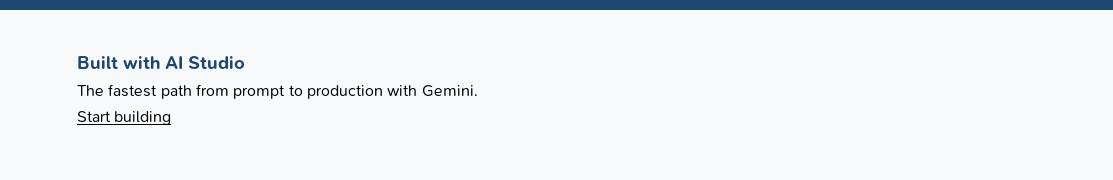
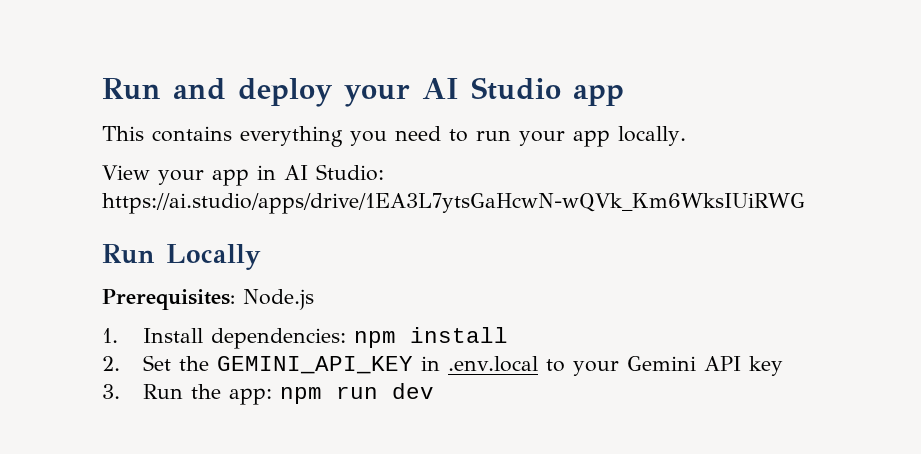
- Built with AI Studio
- The fastest path from prompt to production with Gemini.
- Start building
+ Run and deploy your AI Studio app
+ This contains everything you need to run your app locally.
+ View your app in AI Studio: https://ai.studio/apps/drive/1EA3L7ytsGaHcwN-wQVk_Km6WksIUiRWG
+ Run Locally
+ Prerequisites: Node.js
+ 1. Install dependencies: npm install
+ 2. Set the GEMINI_API_KEY in .env.local to your Gemini API key
+ 3. Run the app: npm run dev

